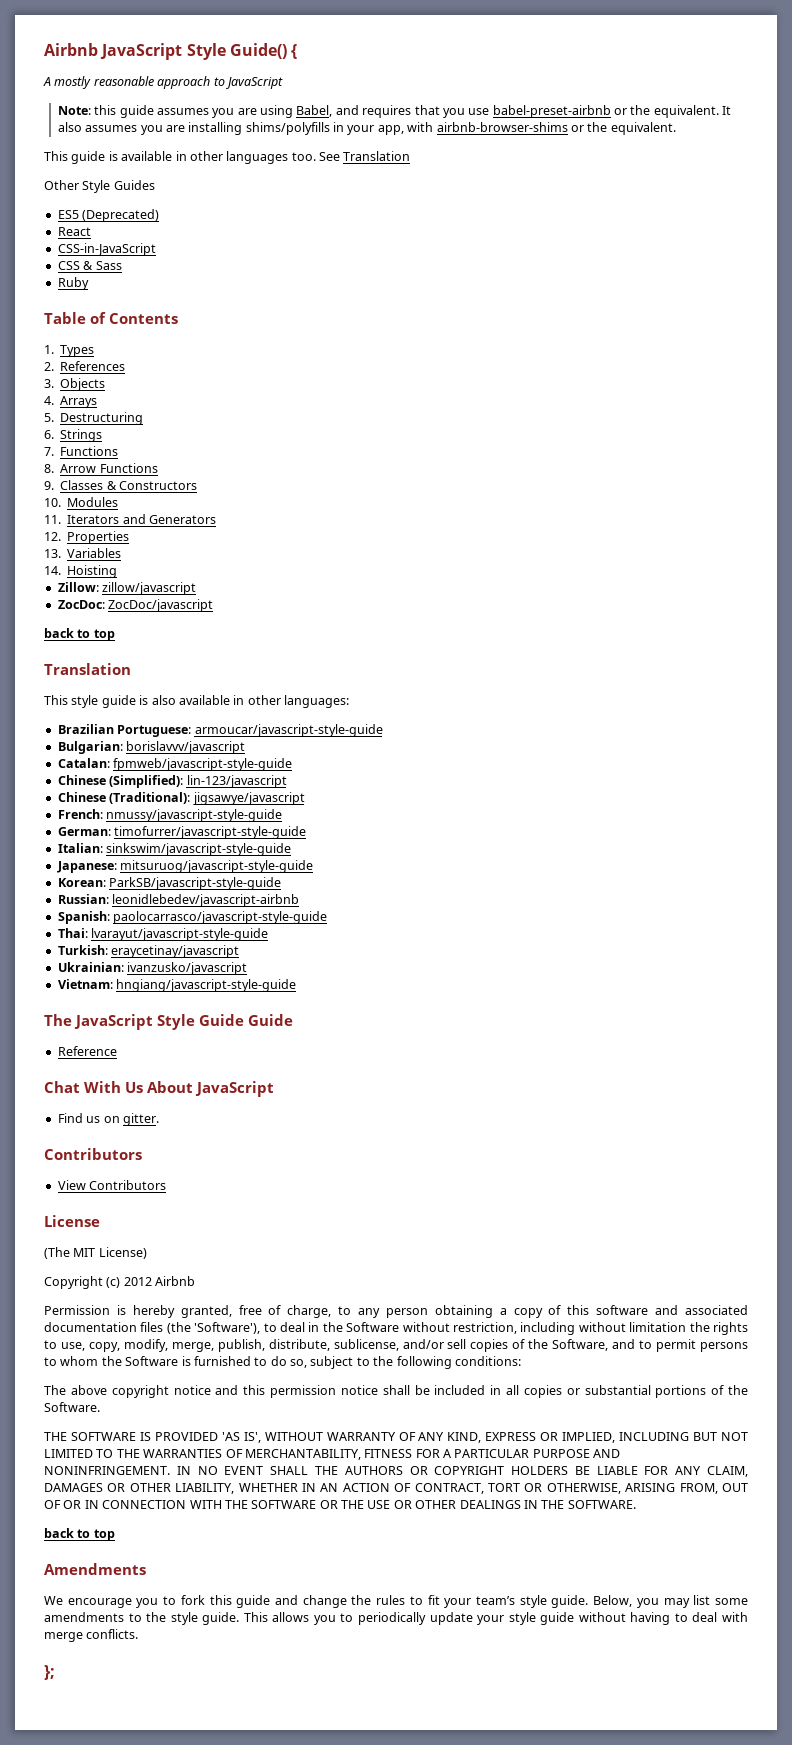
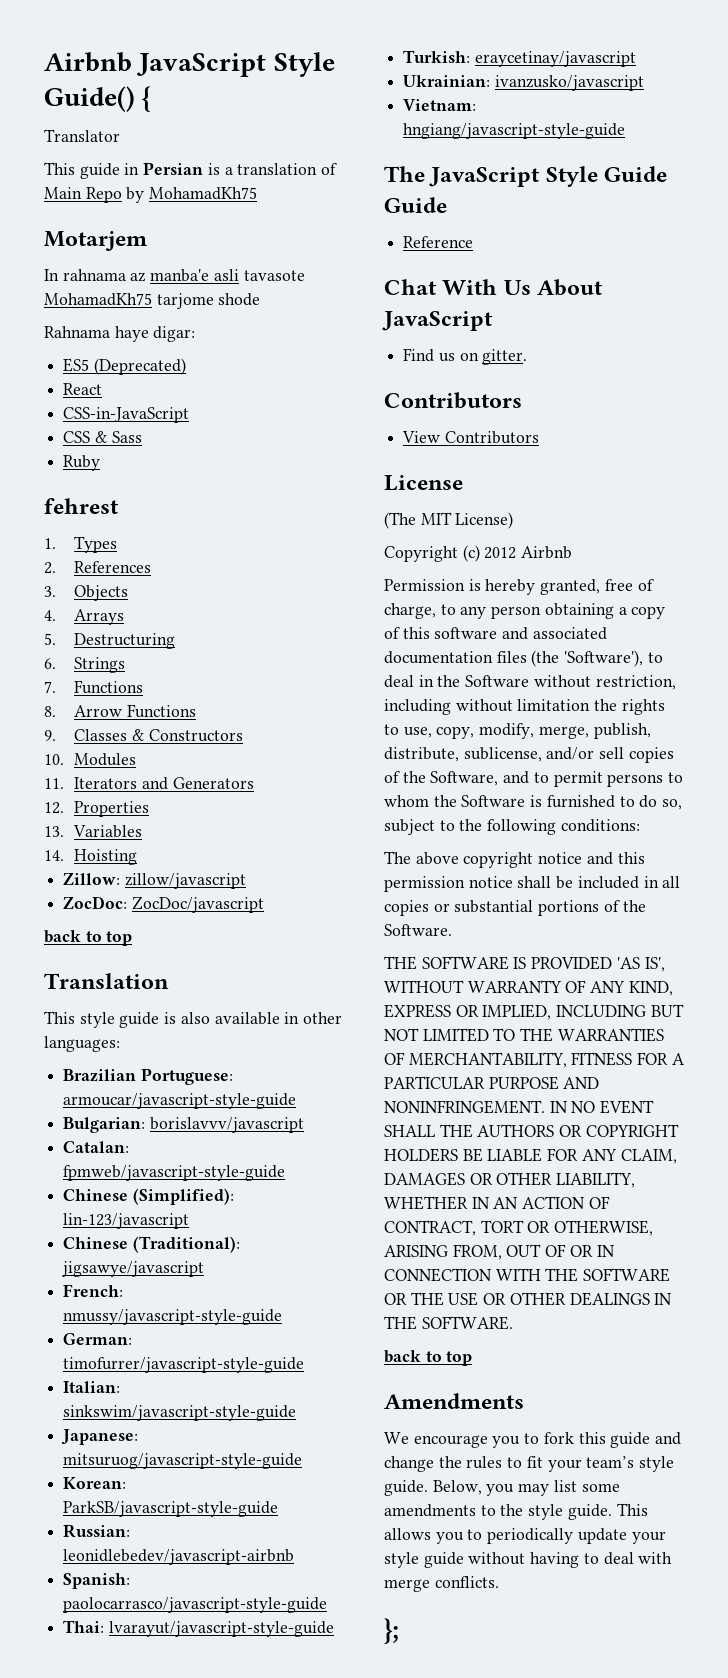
- A mostly reasonable approach to JavaScript
- Note: this guide assumes you are using Babel, and requires that you use babel-preset-airbnb or the equivalent. It also assumes you are installing shims/polyfills in your app, with airbnb-browser-shims or the equivalent.
- This guide is available in other languages too. See Translation
- Other Style Guides
+ Translator
+ This guide in Persian is a translation of Main Repo by MohamadKh75
+ Motarjem
+ In rahnama az manba'e asli tavasote MohamadKh75 tarjome shode
+ Rahnama haye digar:
- Table of Contents
+ fehrest

